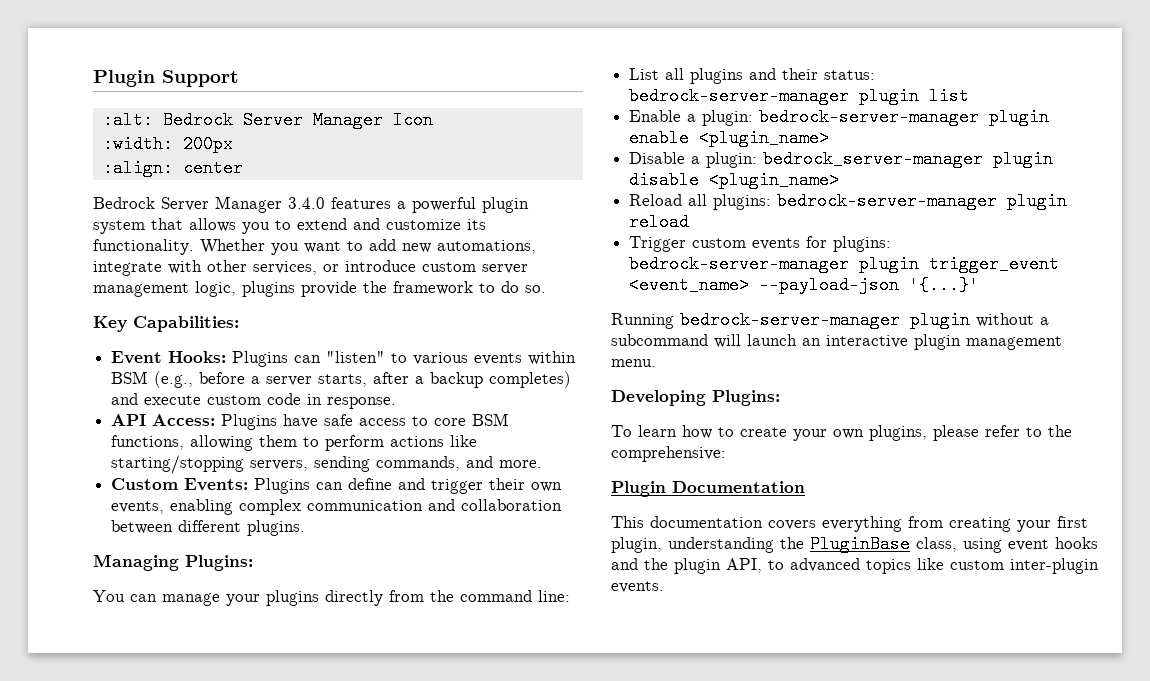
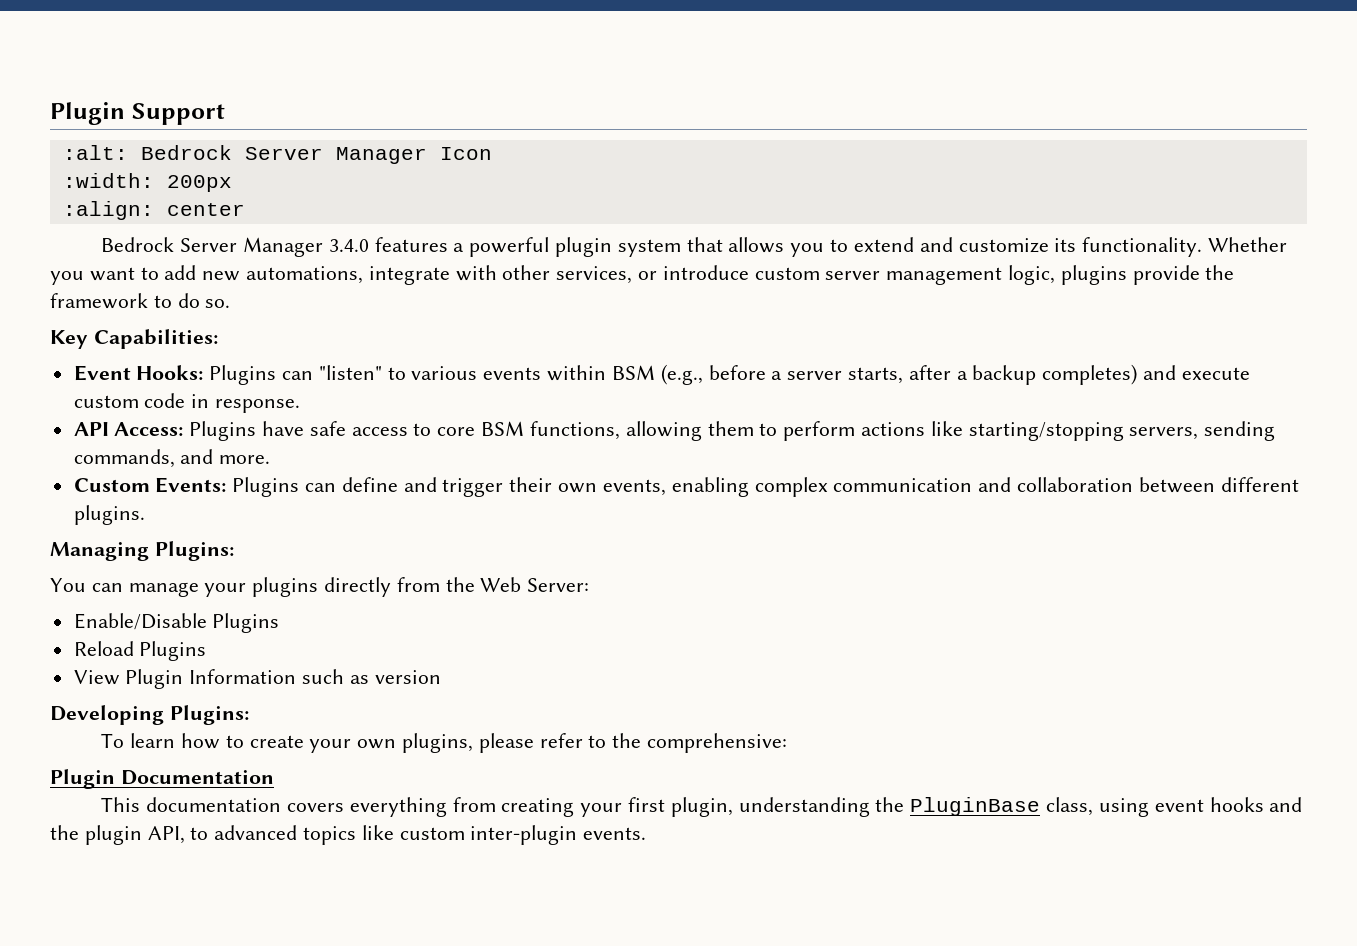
- You can manage your plugins directly from the command line:
- List all plugins and their status: bedrock-server-manager plugin list
- Enable a plugin: bedrock-server-manager plugin enable <plugin_name>
- Disable a plugin: bedrock_server-manager plugin disable <plugin_name>
- Reload all plugins: bedrock-server-manager plugin reload
- Trigger custom events for plugins: bedrock-server-manager plugin trigger_event <event_name> --payload-json '{...}'
- Running bedrock-server-manager plugin without a subcommand will launch an interactive plugin management menu.
+ You can manage your plugins directly from the Web Server:
+ Enable/Disable Plugins
+ Reload Plugins
+ View Plugin Information such as version

